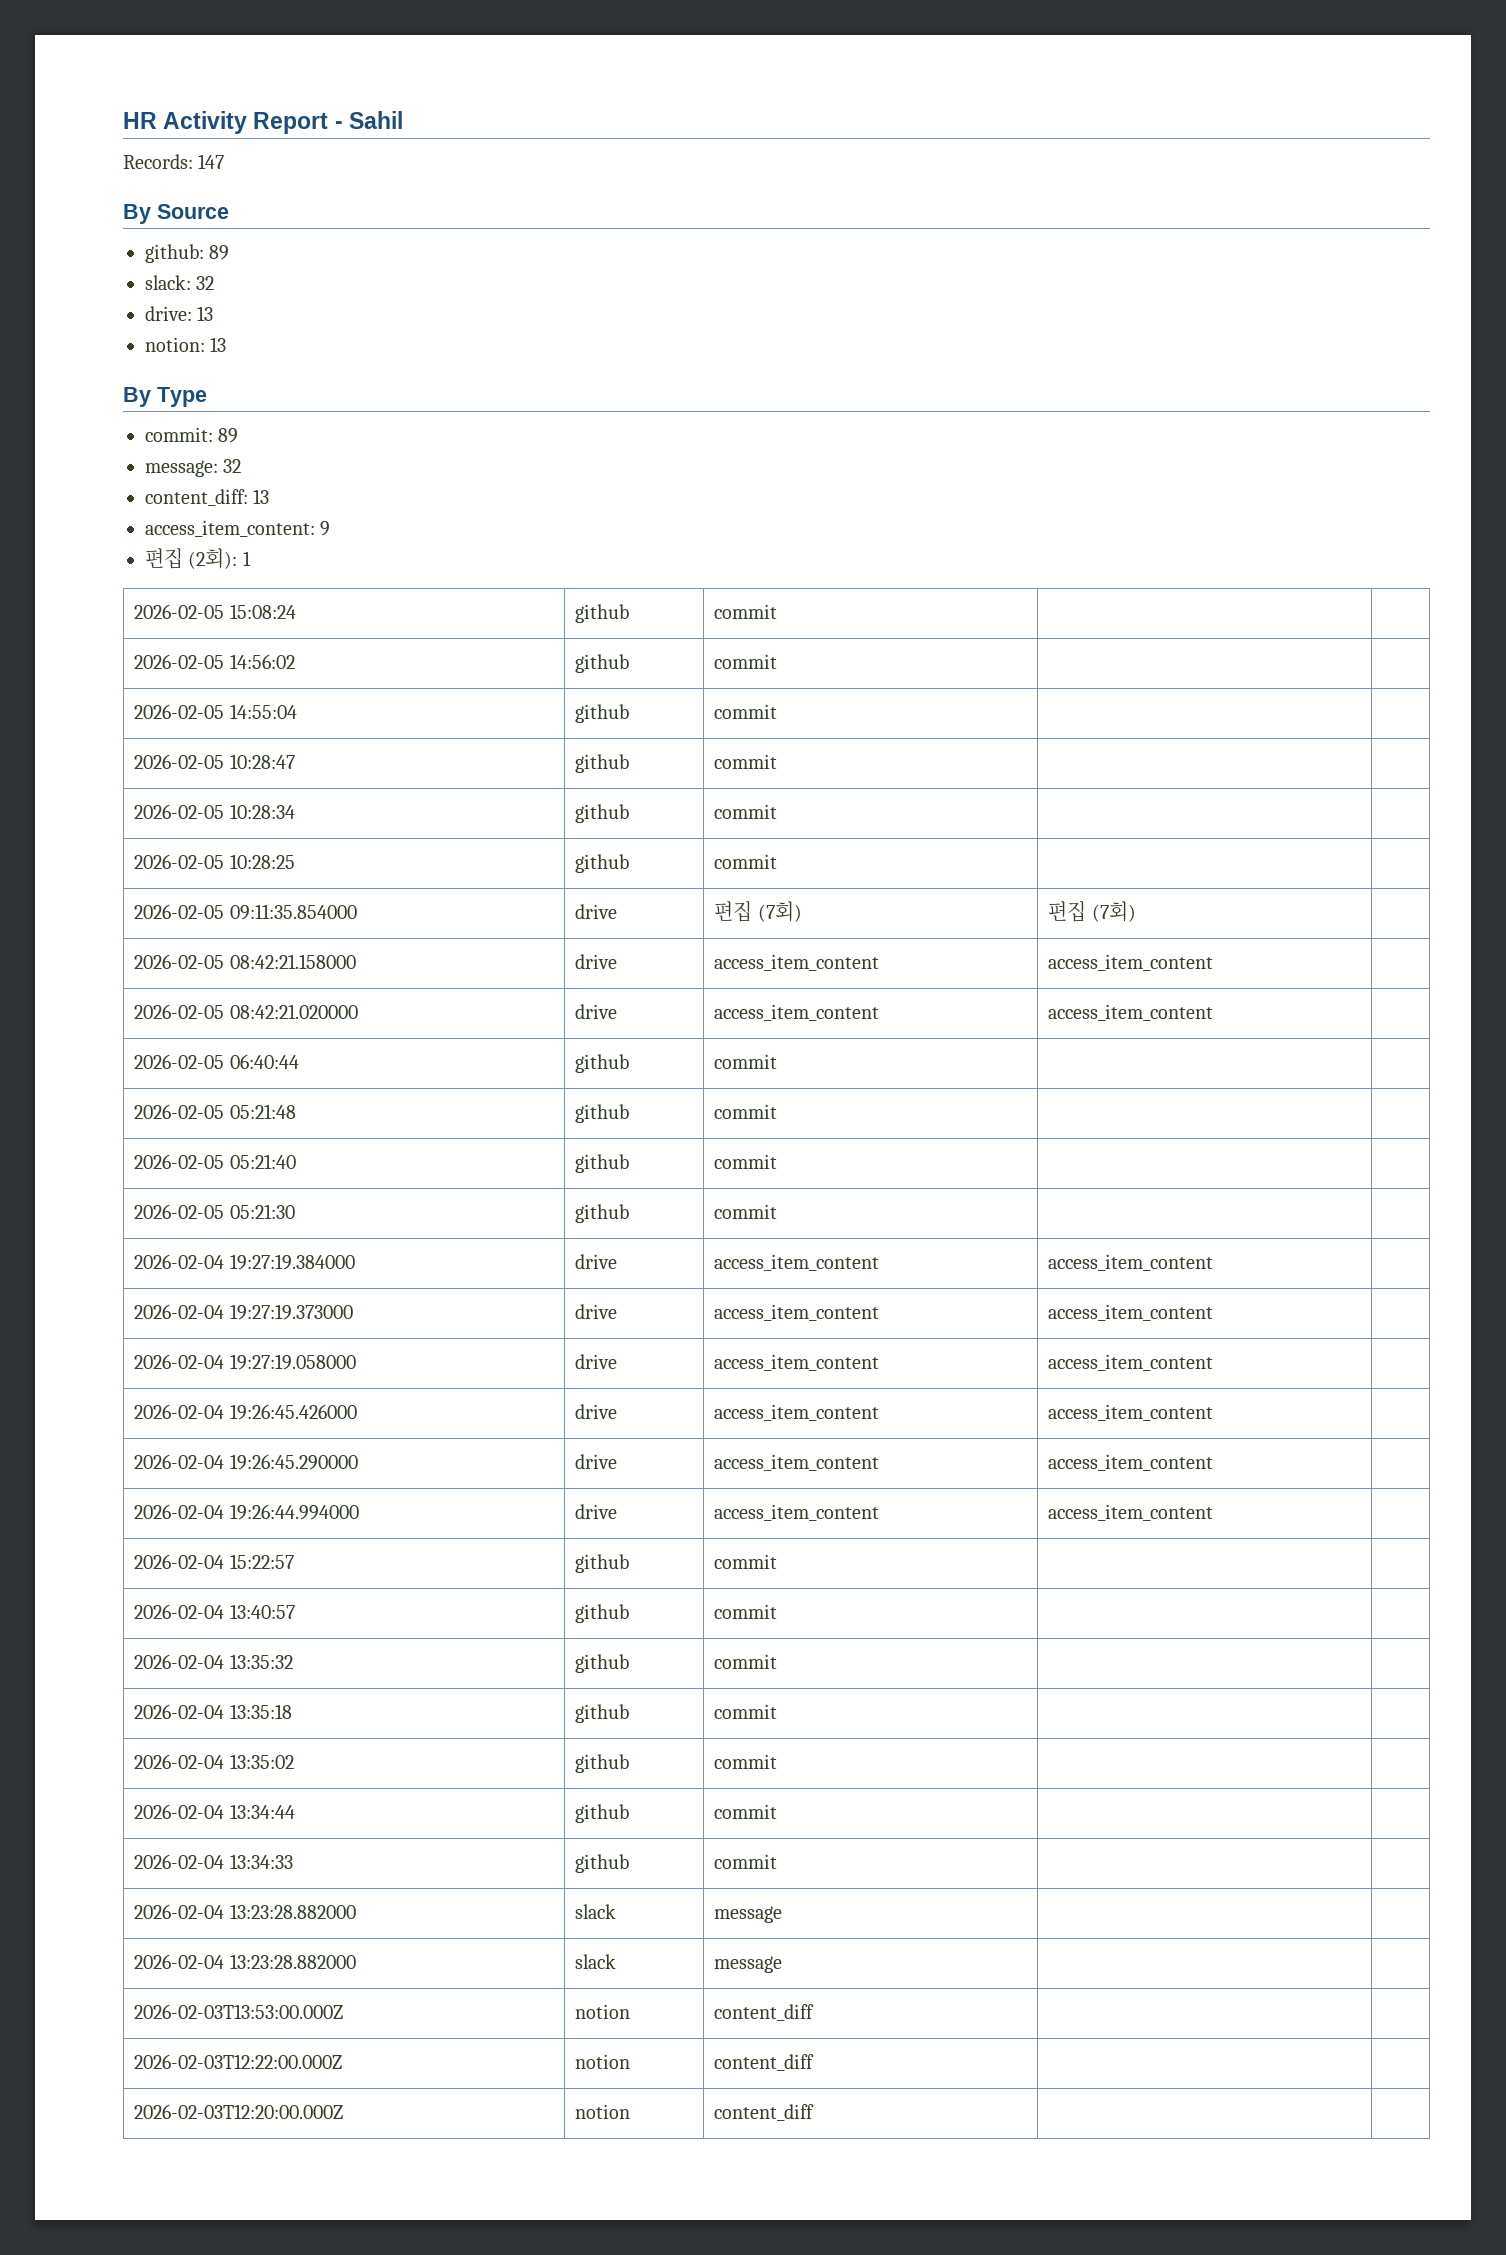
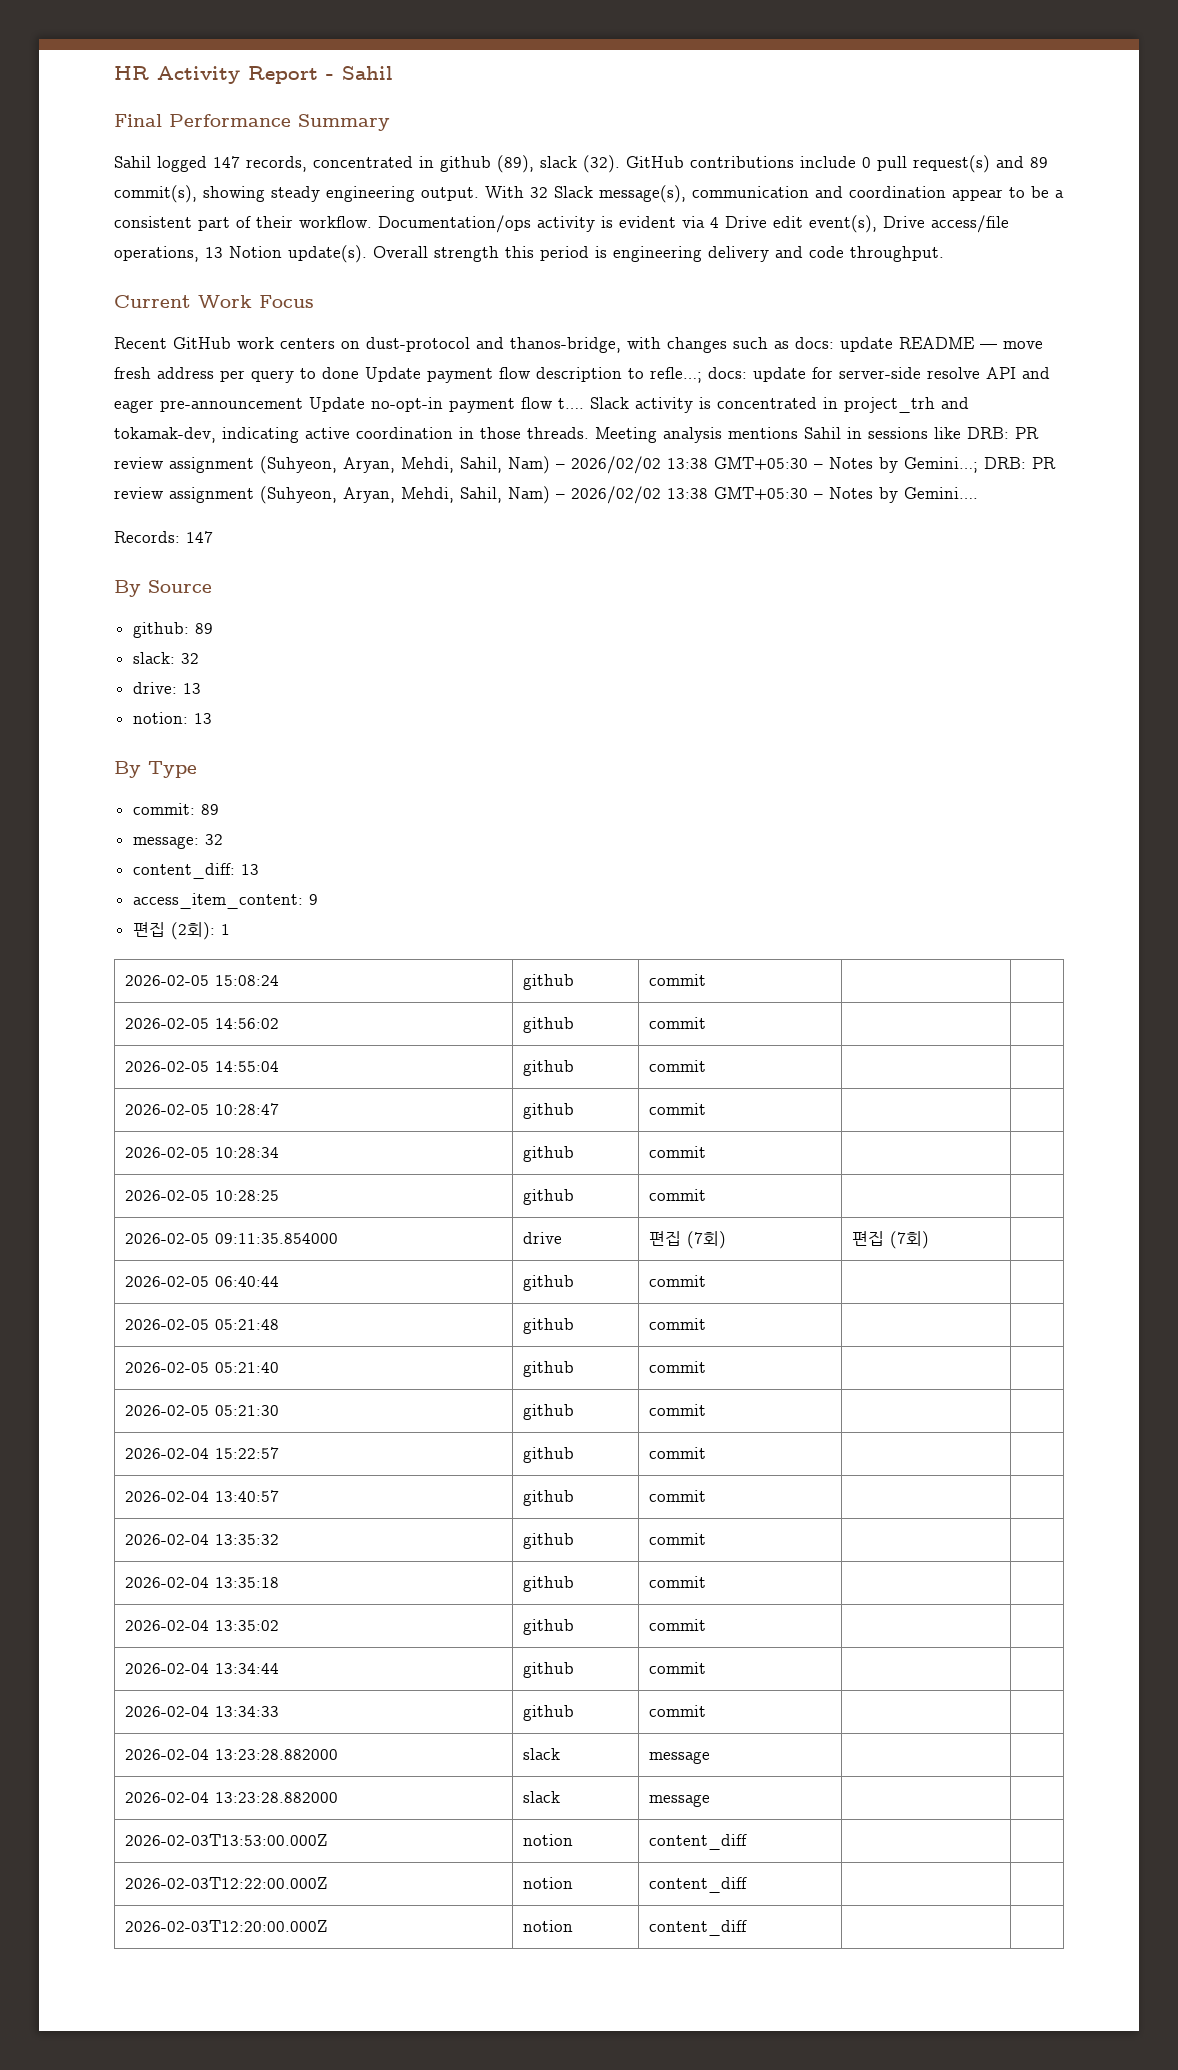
+ Final Performance Summary
+ Sahil logged 147 records, concentrated in github (89), slack (32). GitHub contributions include 0 pull request(s) and 89 commit(s), showing steady engineering output. With 32 Slack message(s), communication and coordination appear to be a consistent part of their workflow. Documentation/ops activity is evident via 4 Drive edit event(s), Drive access/file operations, 13 Notion update(s). Overall strength this period is engineering delivery and code throughput.
+ Current Work Focus
+ Recent GitHub work centers on dust-protocol and thanos-bridge, with changes such as docs: update README — move fresh address per query to done Update payment flow description to refle…; docs: update for server-side resolve API and eager pre-announcement Update no-opt-in payment flow t…. Slack activity is concentrated in project_trh and tokamak-dev, indicating active coordination in those threads. Meeting analysis mentions Sahil in sessions like DRB: PR review assignment (Suhyeon, Aryan, Mehdi, Sahil, Nam) – 2026/02/02 13:38 GMT+05:30 – Notes by Gemini…; DRB: PR review assignment (Suhyeon, Aryan, Mehdi, Sahil, Nam) – 2026/02/02 13:38 GMT+05:30 – Notes by Gemini….
- 2026-02-05 08:42:21.158000 | drive | access_item_content | access_item_content |
- 2026-02-05 08:42:21.020000 | drive | access_item_content | access_item_content |
- 2026-02-04 19:27:19.384000 | drive | access_item_content | access_item_content |
- 2026-02-04 19:27:19.373000 | drive | access_item_content | access_item_content |
- 2026-02-04 19:27:19.058000 | drive | access_item_content | access_item_content |
- 2026-02-04 19:26:45.426000 | drive | access_item_content | access_item_content |
- 2026-02-04 19:26:45.290000 | drive | access_item_content | access_item_content |
- 2026-02-04 19:26:44.994000 | drive | access_item_content | access_item_content |

